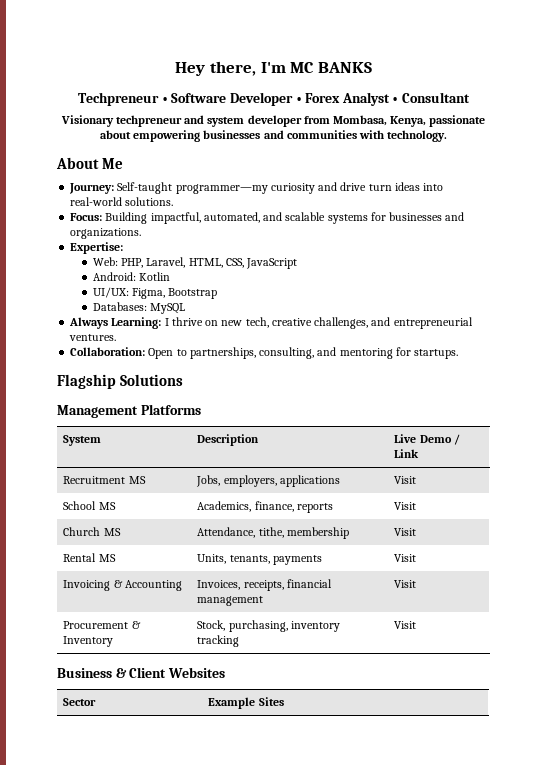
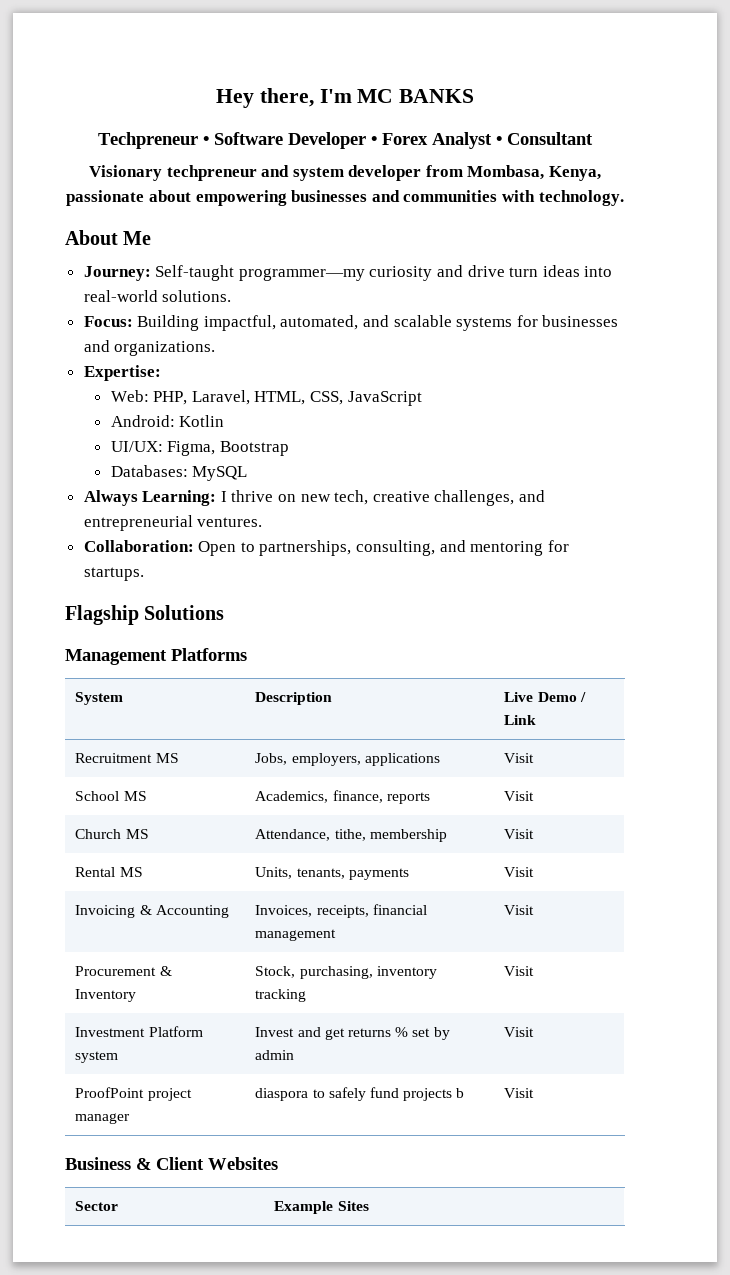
+ Investment Platform system | Invest and get returns % set by admin | Visit
+ ProofPoint project manager | diaspora to safely fund projects b | Visit

